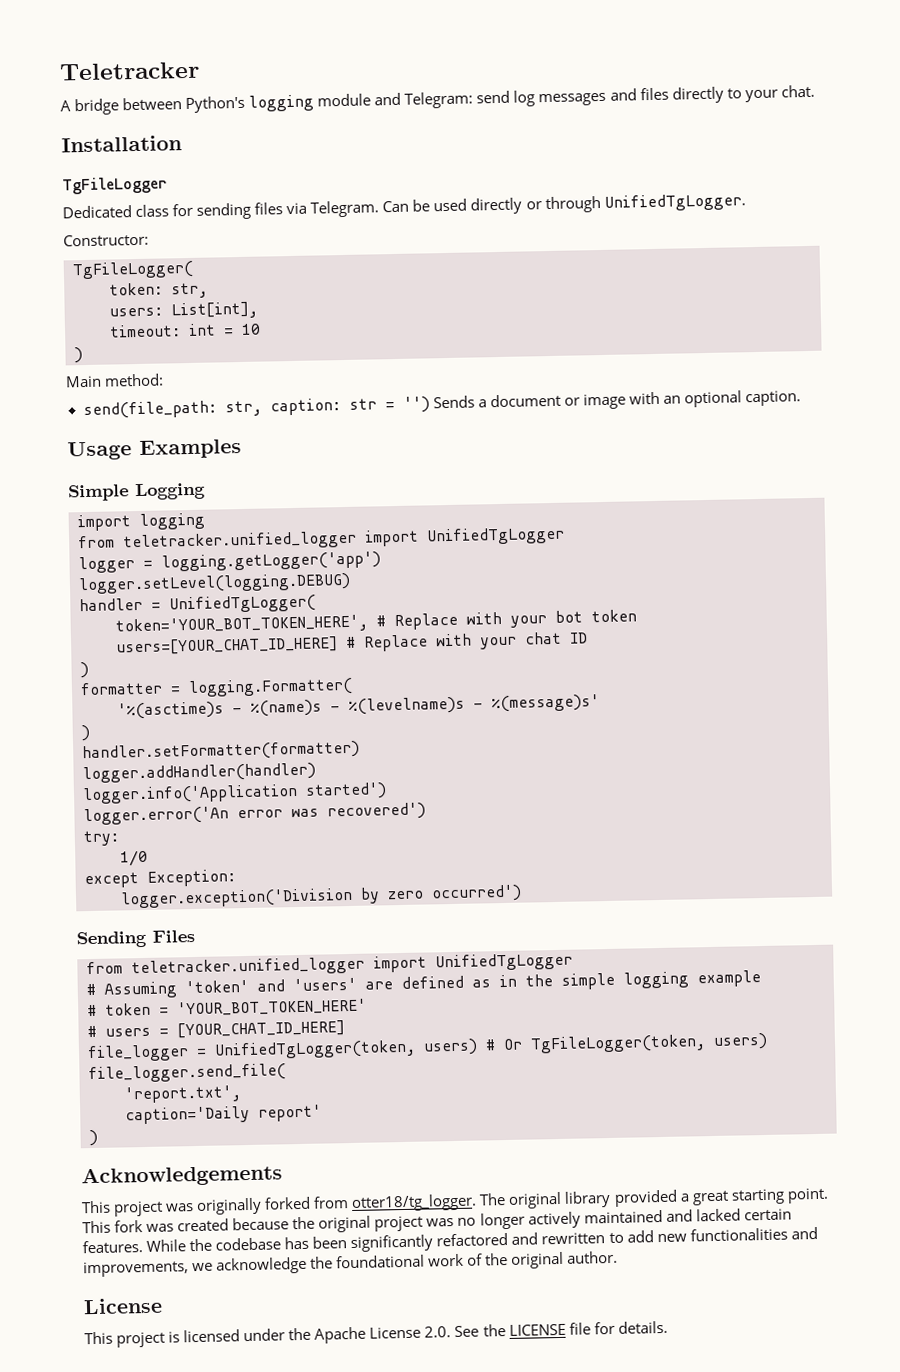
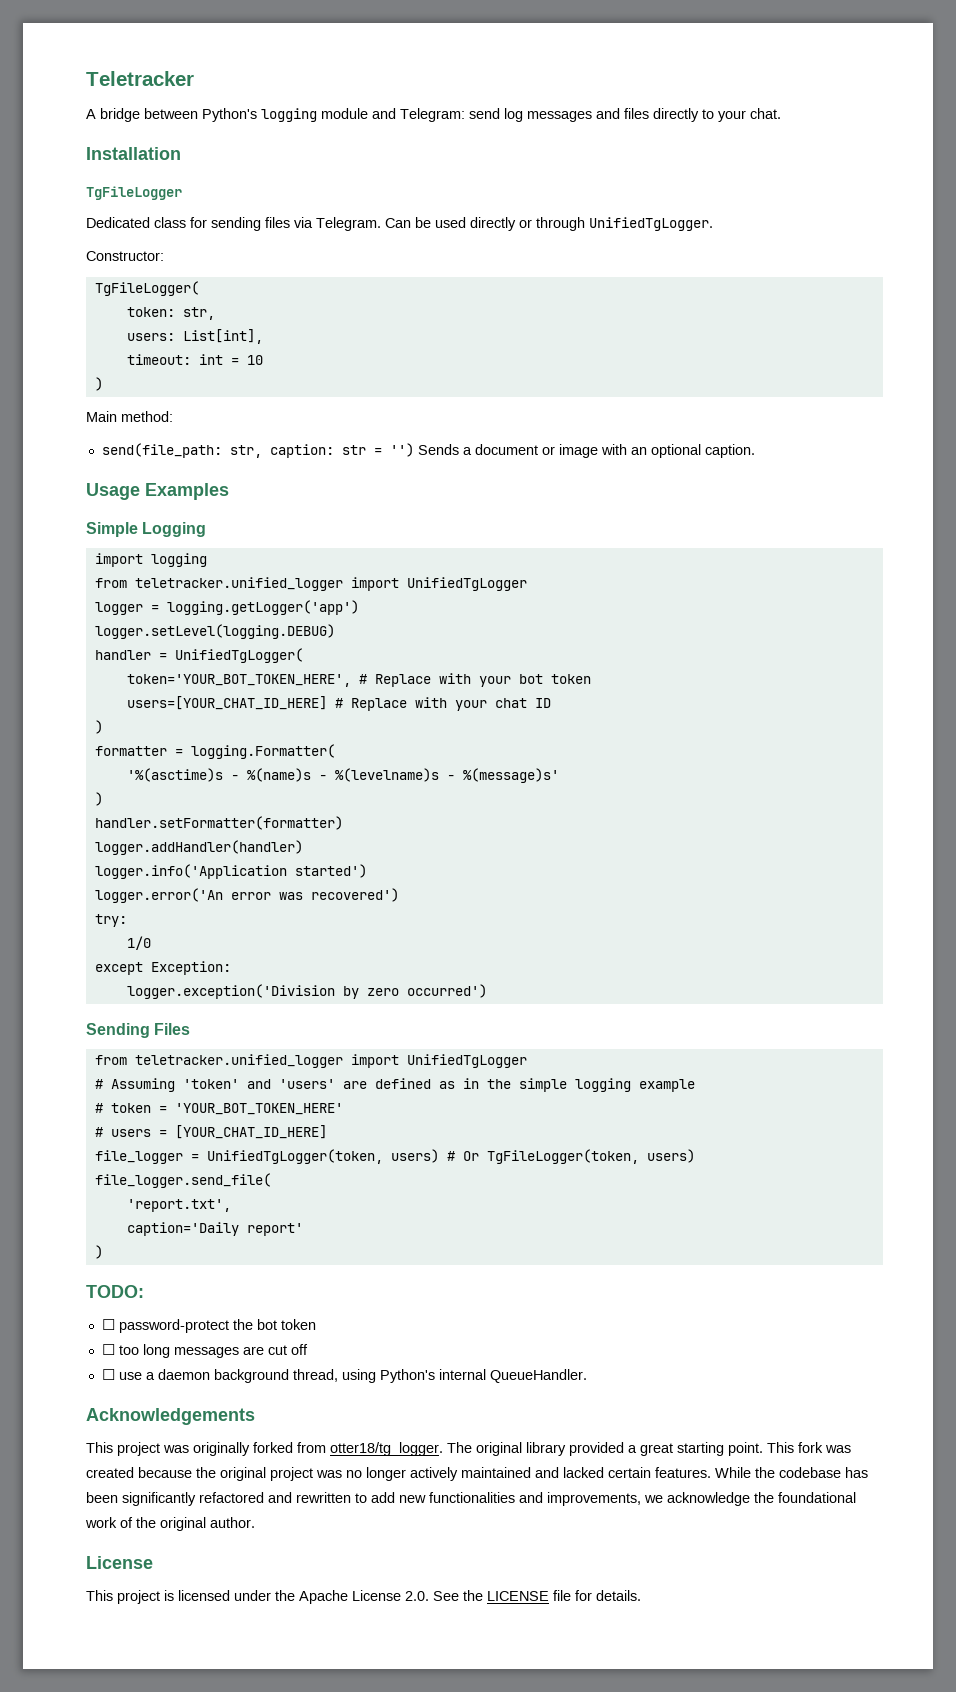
+ TODO:
+ ☐ password-protect the bot token
+ ☐ too long messages are cut off
+ ☐ use a daemon background thread, using Python's internal QueueHandler.

